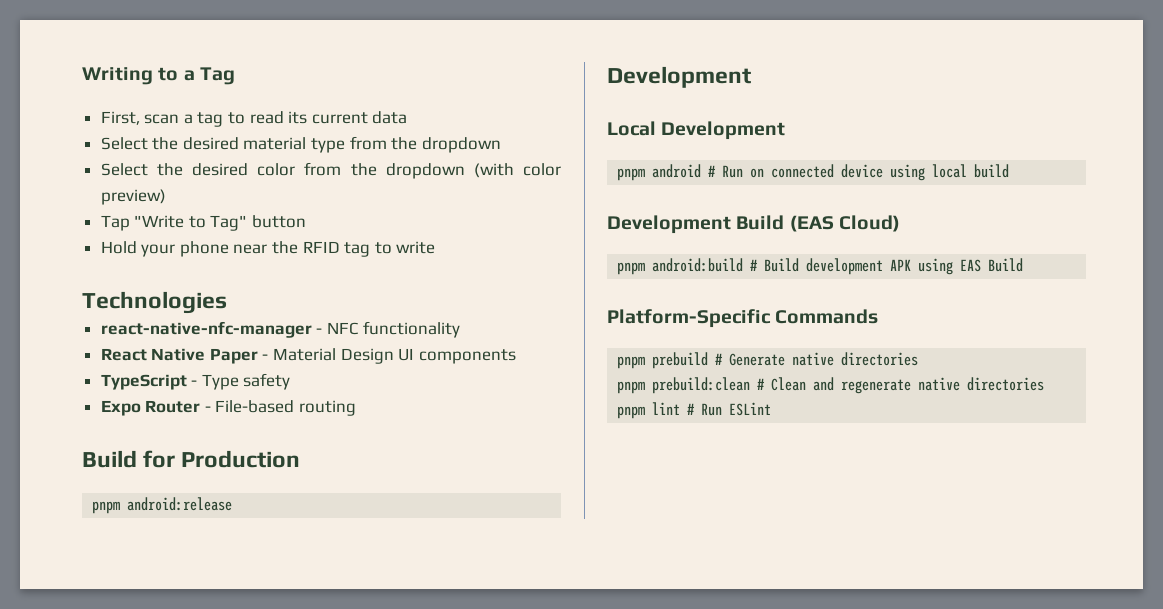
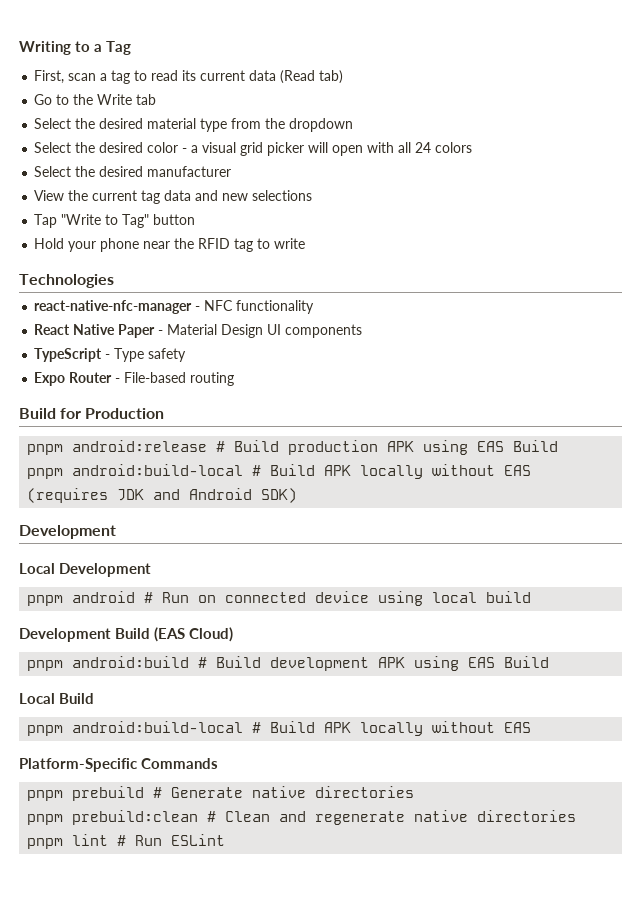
- First, scan a tag to read its current data
+ First, scan a tag to read its current data (Read tab)
+ Go to the Write tab
- Select the desired color from the dropdown (with color preview)
+ Select the desired color - a visual grid picker will open with all 24 colors
+ Select the desired manufacturer
+ View the current tag data and new selections
- pnpm android:release
+ pnpm android:release # Build production APK using EAS Build
+ pnpm android:build-local # Build APK locally without EAS (requires JDK and Android SDK)
+ Local Build
+ pnpm android:build-local # Build APK locally without EAS

